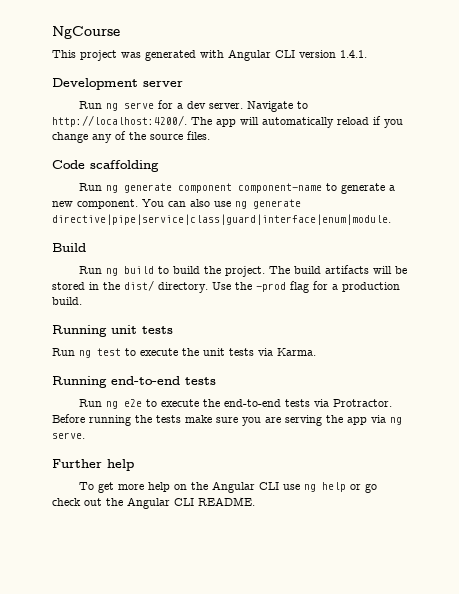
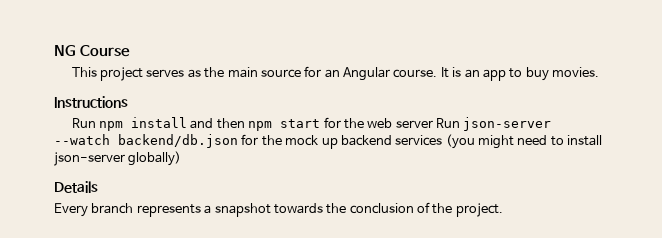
- NgCourse
+ NG Course
- This project was generated with Angular CLI version 1.4.1.
- Development server
- Run ng serve for a dev server. Navigate to http://localhost:4200/. The app will automatically reload if you change any of the source files.
- Code scaffolding
- Run ng generate component component-name to generate a new component. You can also use ng generate directive|pipe|service|class|guard|interface|enum|module.
- Build
- Run ng build to build the project. The build artifacts will be stored in the dist/ directory. Use the -prod flag for a production build.
- Running unit tests
- Run ng test to execute the unit tests via Karma.
- Running end-to-end tests
- Run ng e2e to execute the end-to-end tests via Protractor. Before running the tests make sure you are serving the app via ng serve.
- Further help
- To get more help on the Angular CLI use ng help or go check out the Angular CLI README.
+ This project serves as the main source for an Angular course. It is an app to buy movies.
+ Instructions
+ Run npm install and then npm start for the web server Run json-server --watch backend/db.json for the mock up backend services (you might need to install json-server globally)
+ Details
+ Every branch represents a snapshot towards the conclusion of the project.

